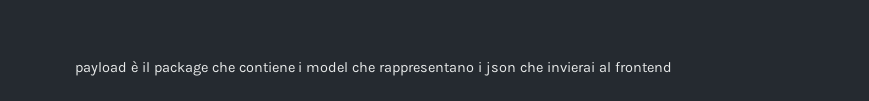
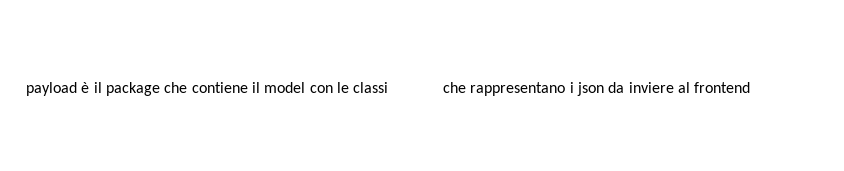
- payload è il package che contiene i model che rappresentano i json che invierai al frontend
+ payload è il package che contiene il model con le classi che rappresentano i json da inviere al frontend

